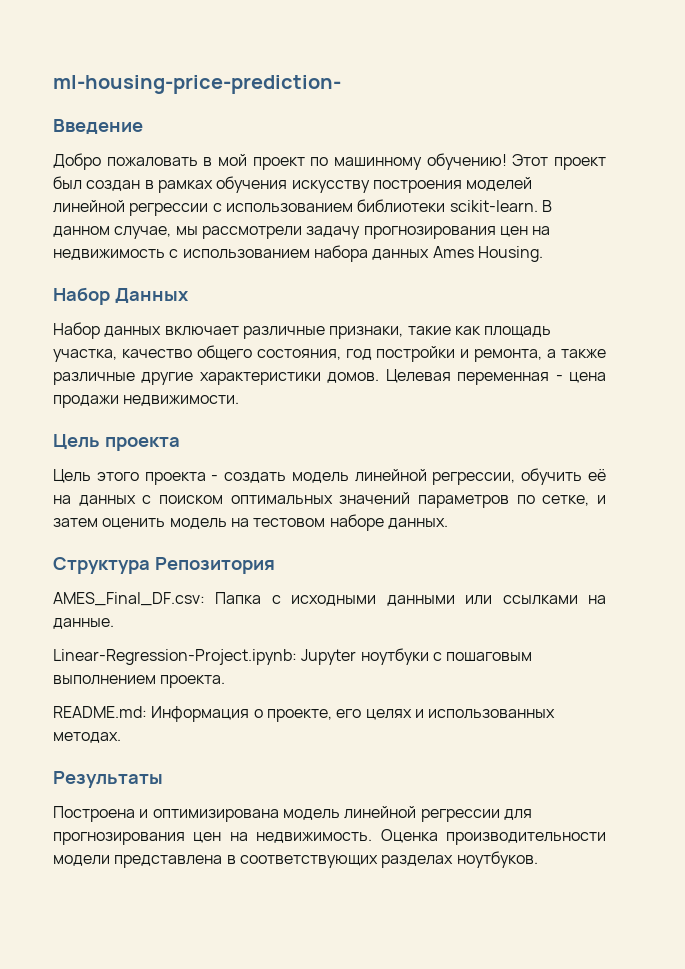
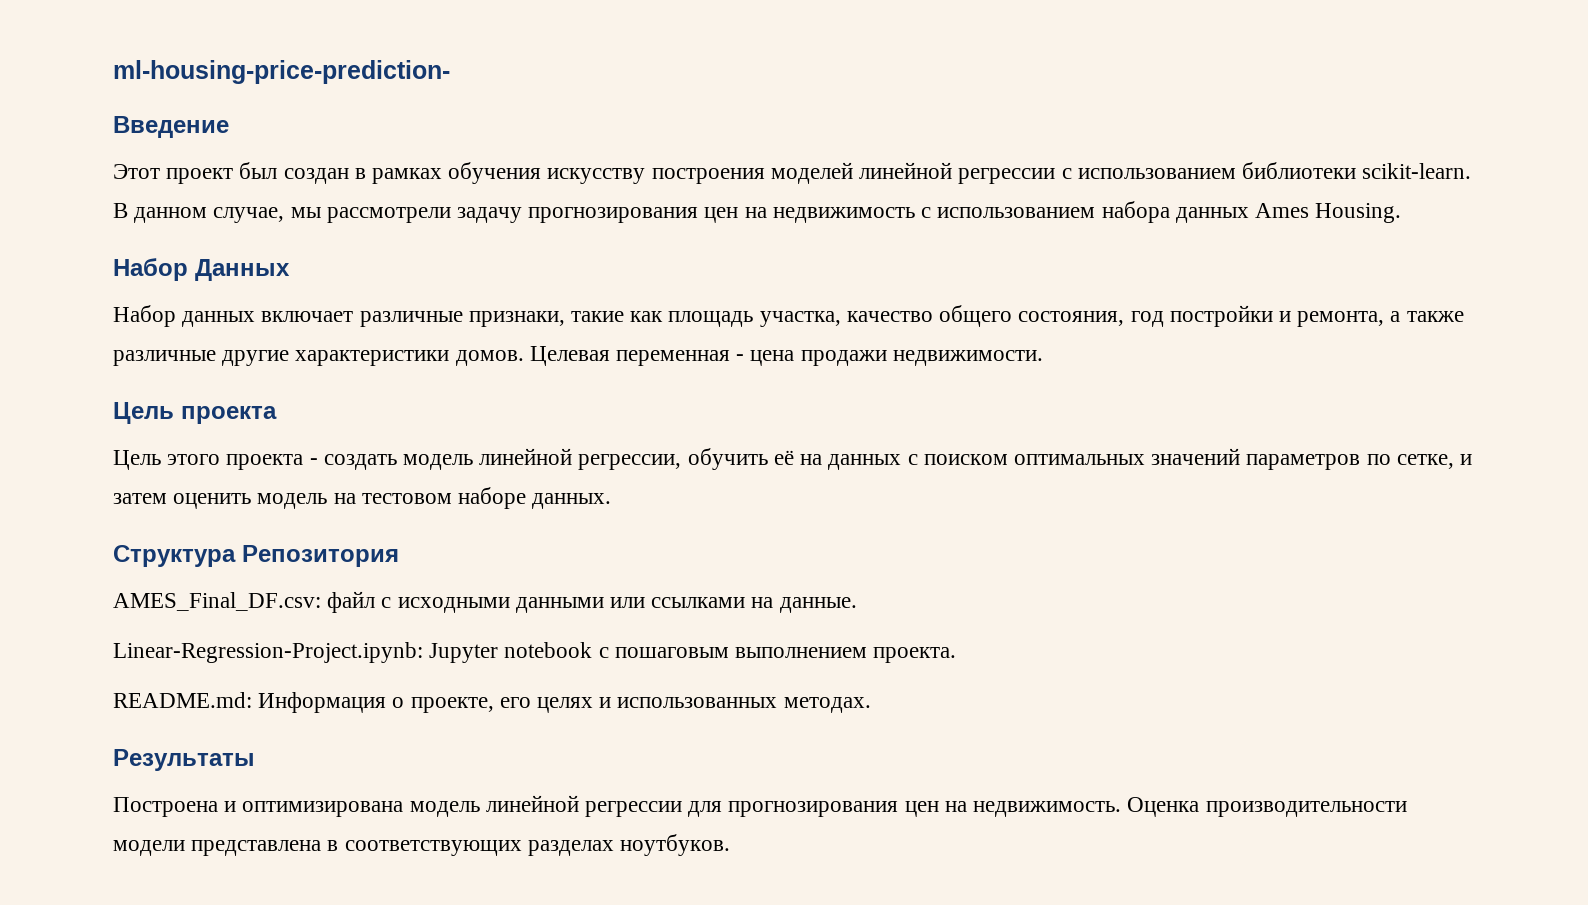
- Добро пожаловать в мой проект по машинному обучению!
- AMES_Final_DF.csv: Папка с исходными данными или ссылками на данные.
+ AMES_Final_DF.csv: файл с исходными данными или ссылками на данные.
- Linear-Regression-Project.ipynb: Jupyter ноутбуки с пошаговым выполнением проекта.
+ Linear-Regression-Project.ipynb: Jupyter notebook с пошаговым выполнением проекта.

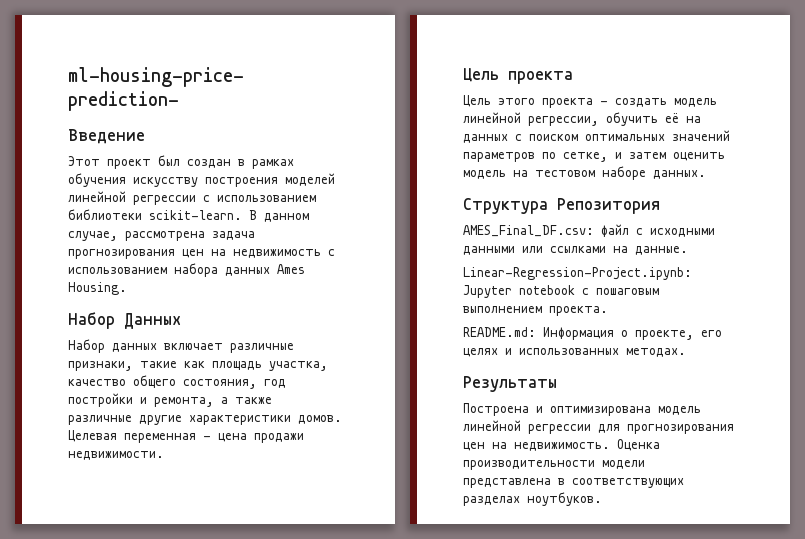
- В данном случае, мы рассмотрели задачу прогнозирования цен на недвижимость с использованием набора данных Ames Housing.
+ В данном случае, рассмотрена задача прогнозирования цен на недвижимость с использованием набора данных Ames Housing.

